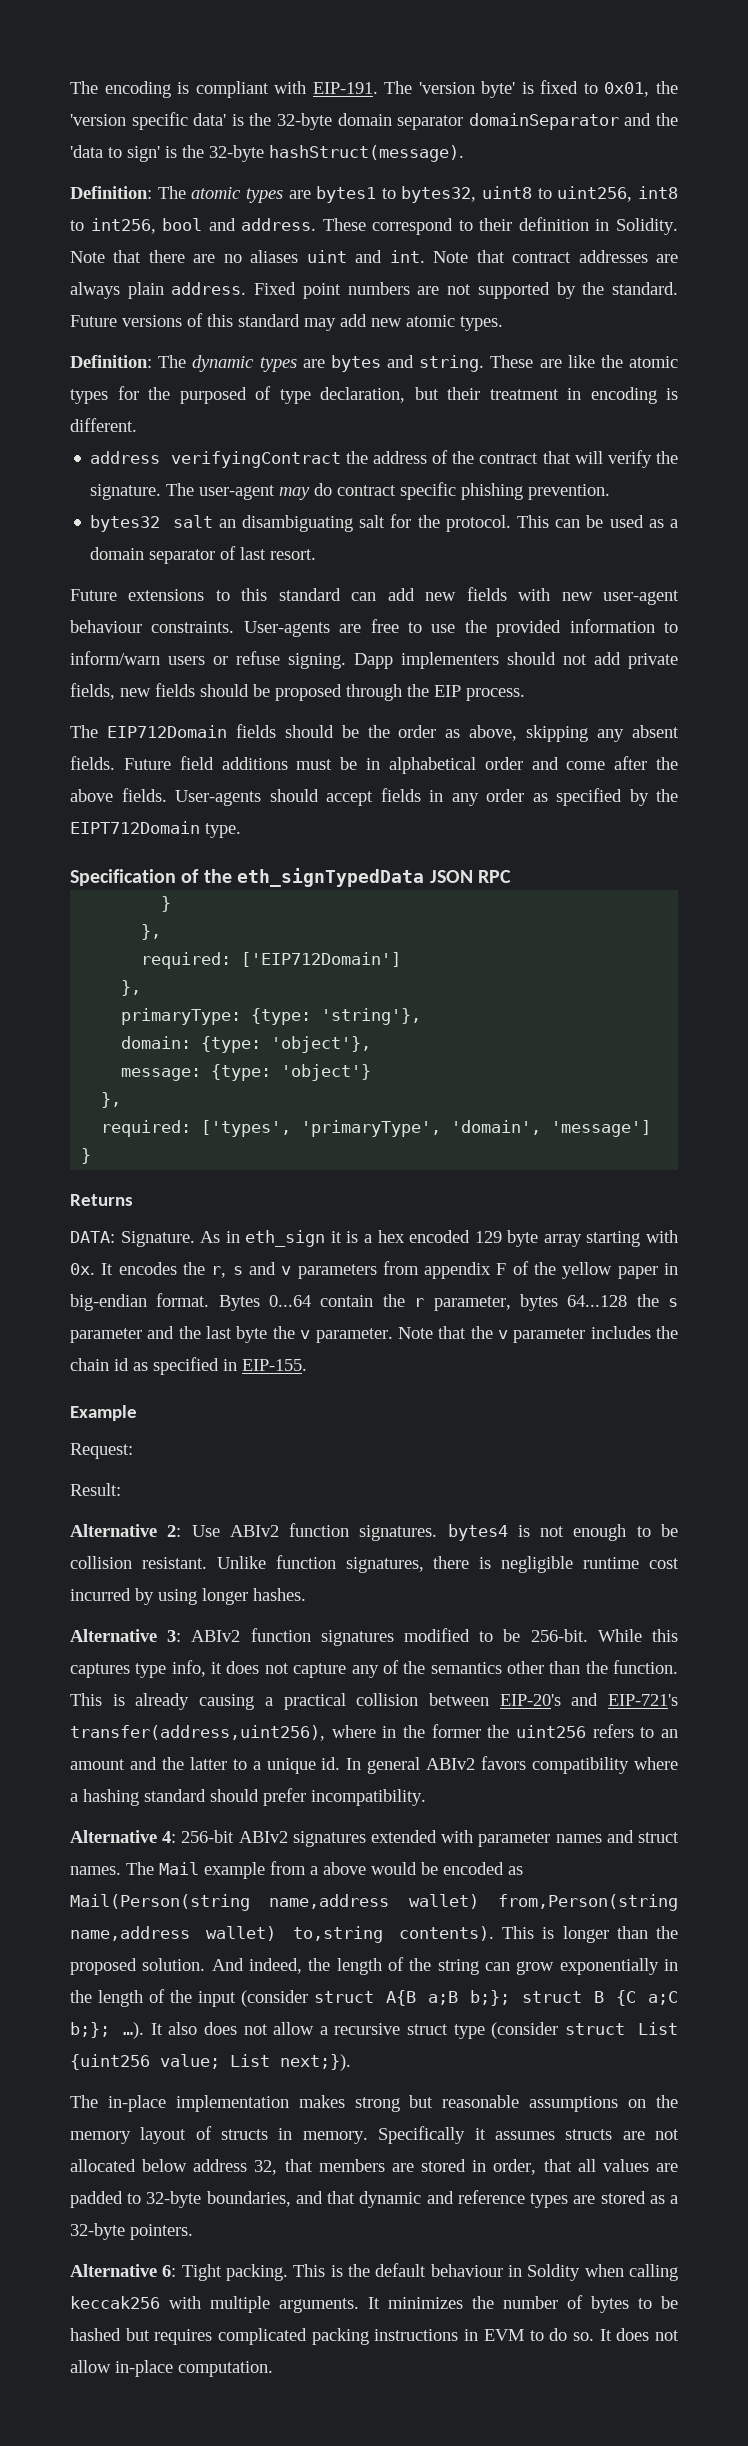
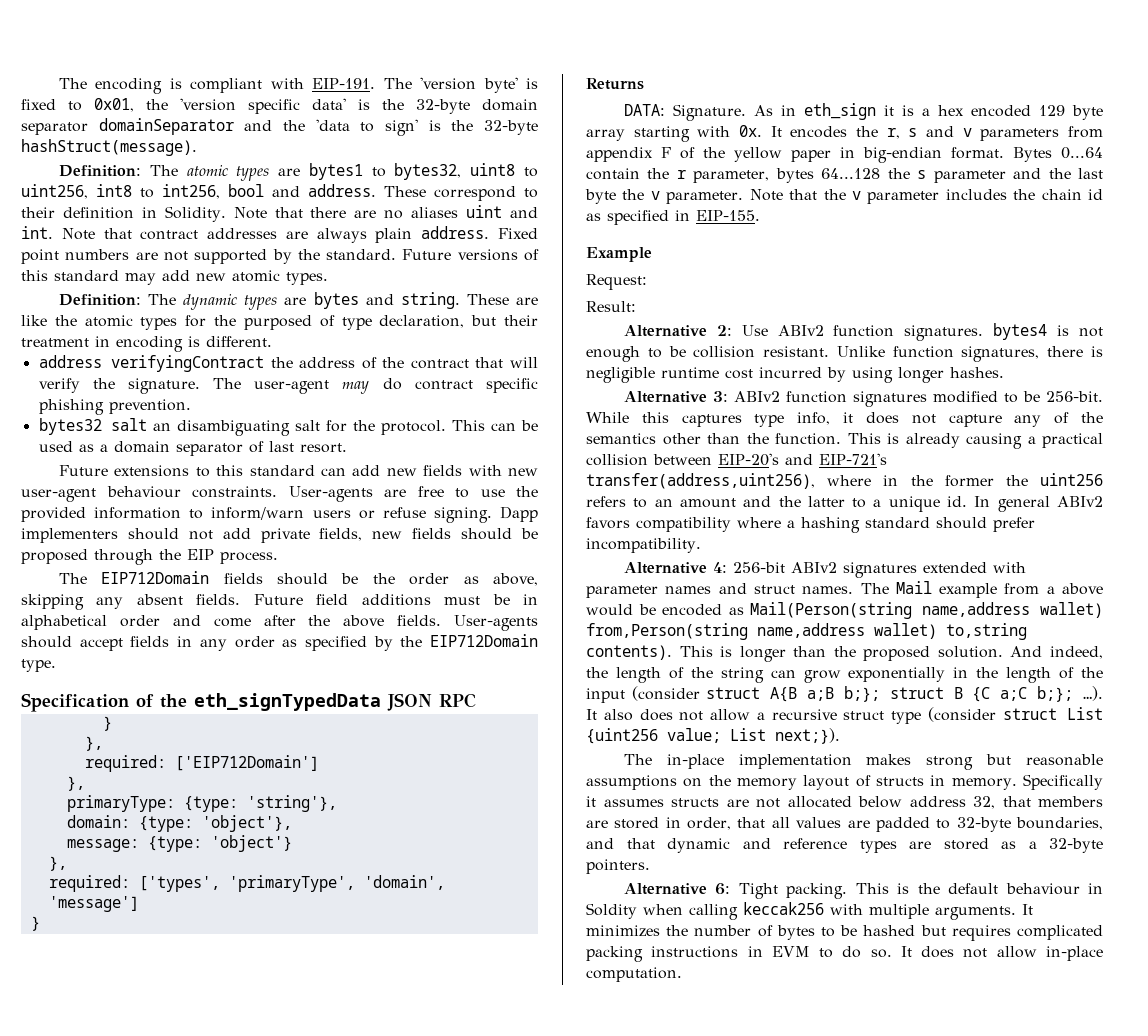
- User-agents should accept fields in any order as specified by the EIPT712Domain type.
+ User-agents should accept fields in any order as specified by the EIP712Domain type.

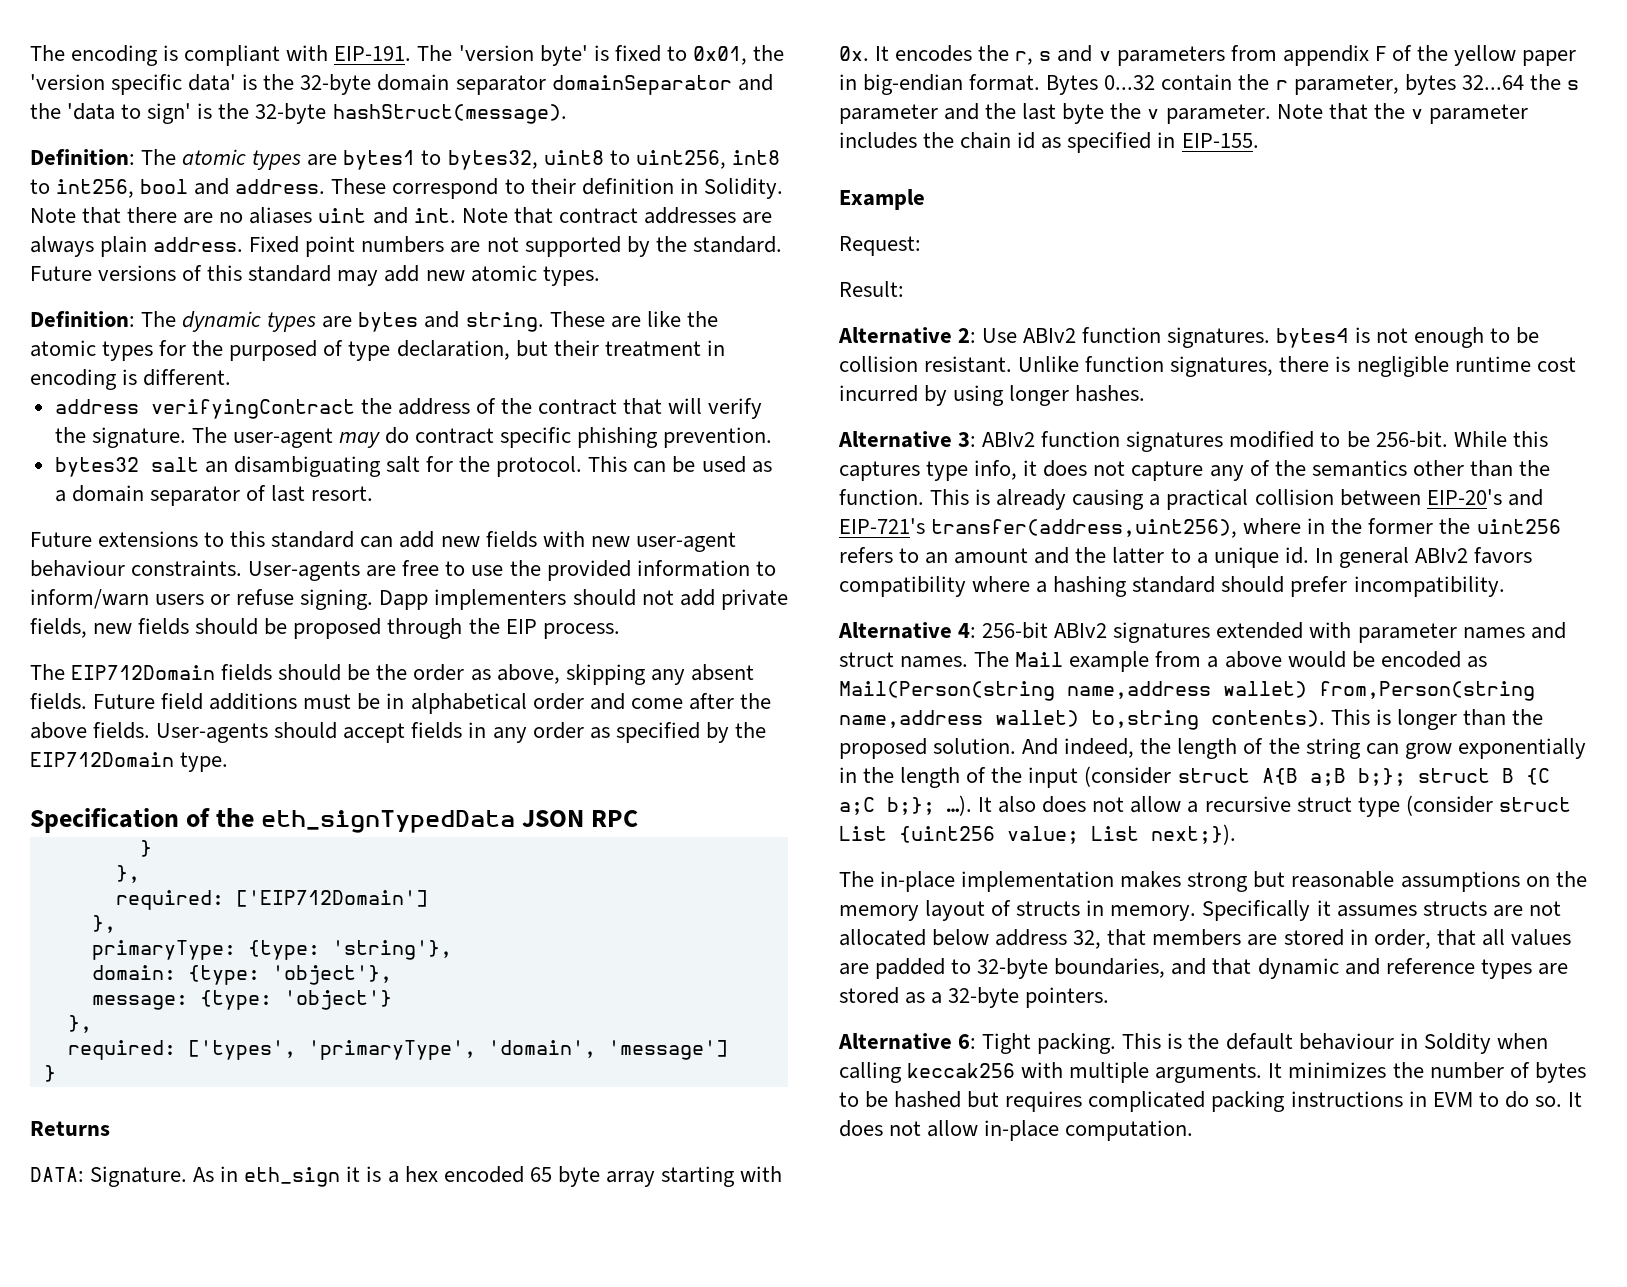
- As in eth_sign it is a hex encoded 129 byte array starting with 0x.
+ As in eth_sign it is a hex encoded 65 byte array starting with 0x.
- Bytes 0...64 contain the r parameter, bytes 64...128 the s parameter and the last byte the v parameter.
+ Bytes 0...32 contain the r parameter, bytes 32...64 the s parameter and the last byte the v parameter.

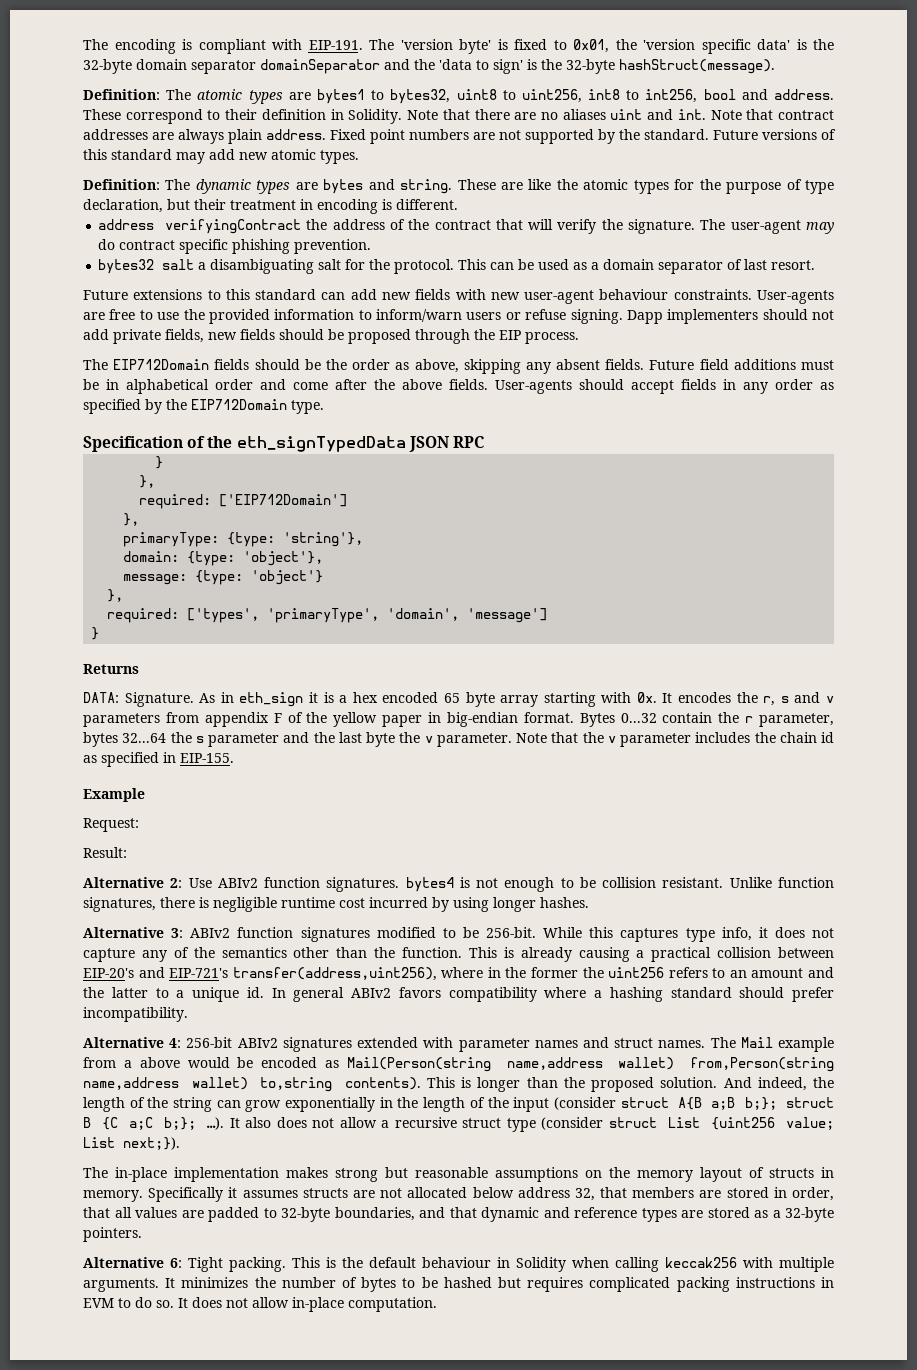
- These are like the atomic types for the purposed of type declaration, but their treatment in encoding is different.
+ These are like the atomic types for the purpose of type declaration, but their treatment in encoding is different.
- bytes32 salt an disambiguating salt for the protocol.
+ bytes32 salt a disambiguating salt for the protocol.
- This is the default behaviour in Soldity when calling keccak256 with multiple arguments.
+ This is the default behaviour in Solidity when calling keccak256 with multiple arguments.

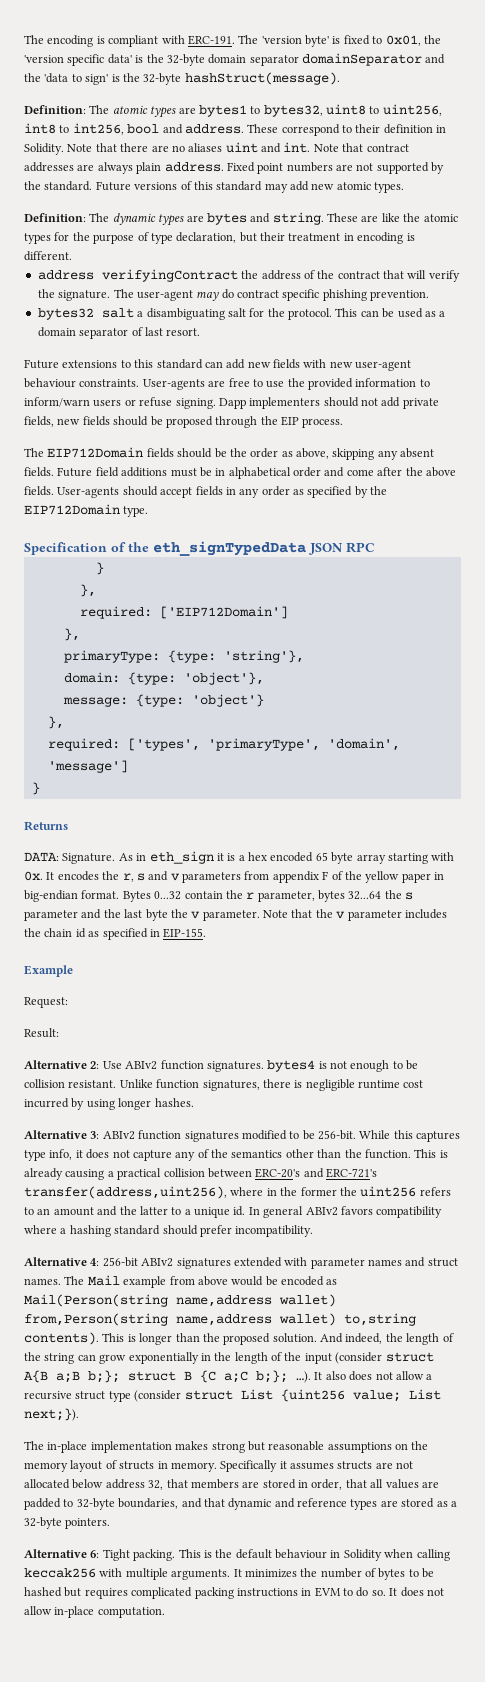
- The encoding is compliant with EIP-191.
+ The encoding is compliant with ERC-191.
- This is already causing a practical collision between EIP-20's and EIP-721's transfer(address,uint256), where in the former the uint256 refers to an amount and the latter to a unique id.
+ This is already causing a practical collision between ERC-20's and ERC-721's transfer(address,uint256), where in the former the uint256 refers to an amount and the latter to a unique id.
- The Mail example from a above would be encoded as Mail(Person(string name,address wallet) from,Person(string name,address wallet) to,string contents).
+ The Mail example from above would be encoded as Mail(Person(string name,address wallet) from,Person(string name,address wallet) to,string contents).

